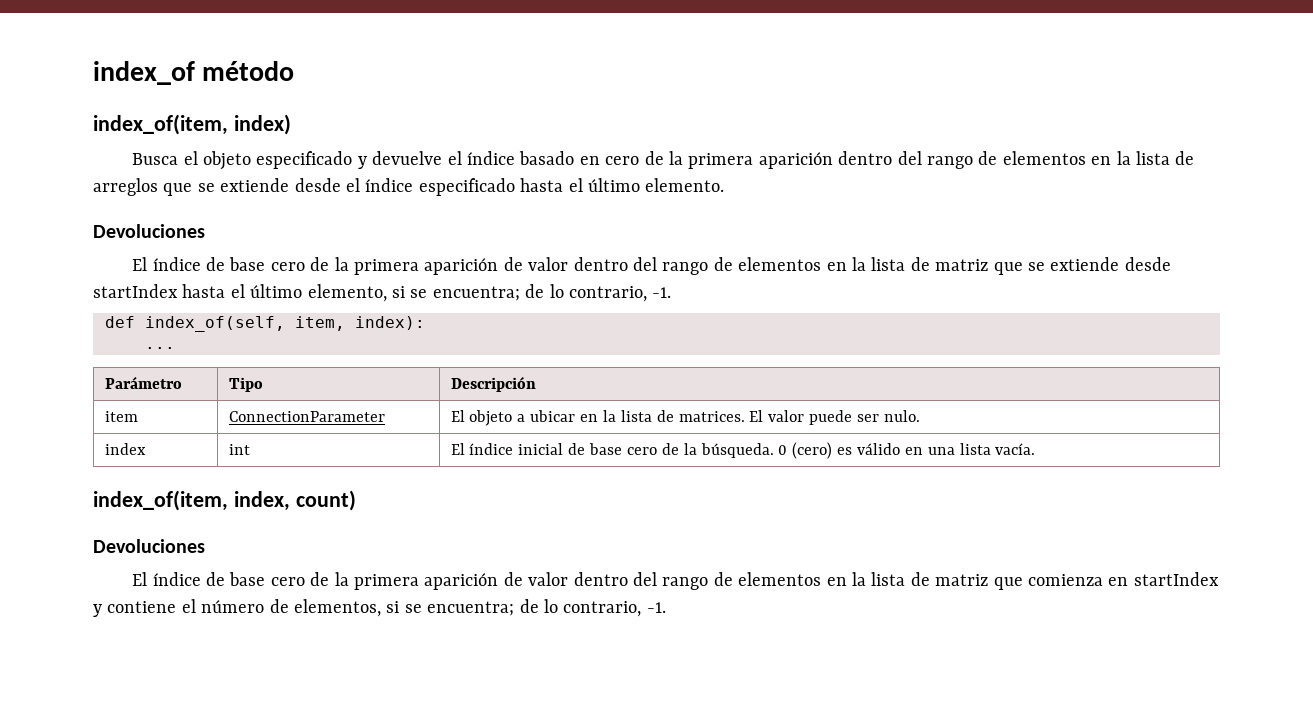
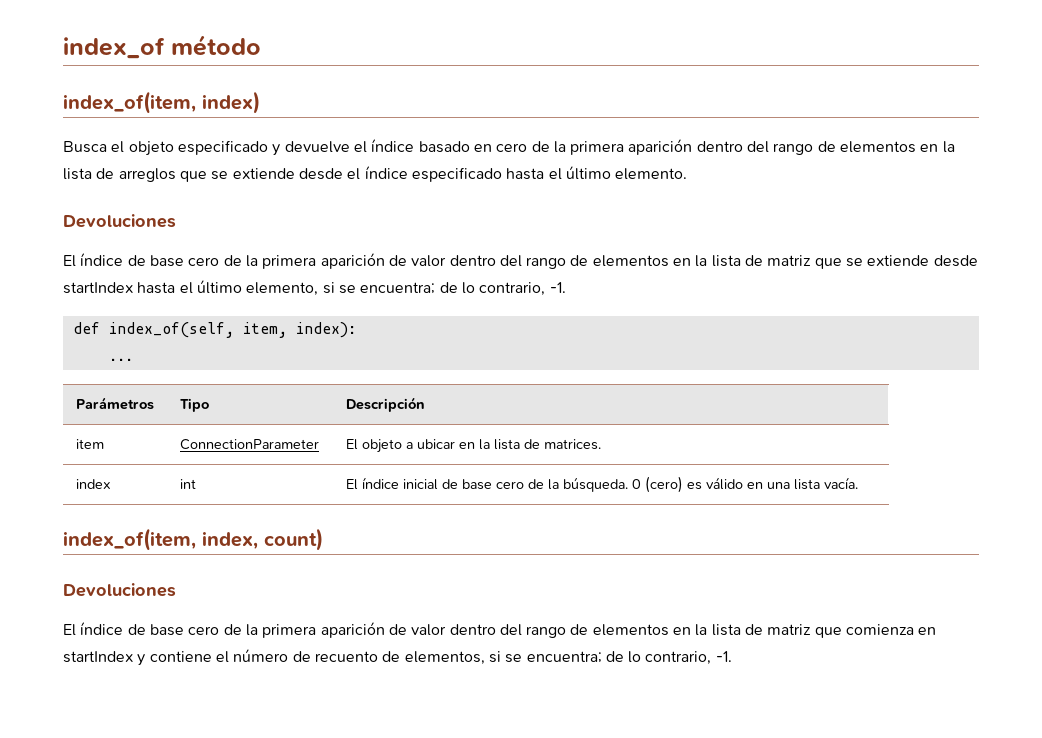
- Parámetro | Tipo | Descripción
+ Parámetros | Tipo | Descripción
- item | ConnectionParameter | El objeto a ubicar en la lista de matrices. El valor puede ser nulo.
+ item | ConnectionParameter | El objeto a ubicar en la lista de matrices.
- El índice de base cero de la primera aparición de valor dentro del rango de elementos en la lista de matriz que comienza en startIndex y contiene el número de elementos, si se encuentra; de lo contrario, -1.
+ El índice de base cero de la primera aparición de valor dentro del rango de elementos en la lista de matriz que comienza en startIndex y contiene el número de recuento de elementos, si se encuentra; de lo contrario, -1.

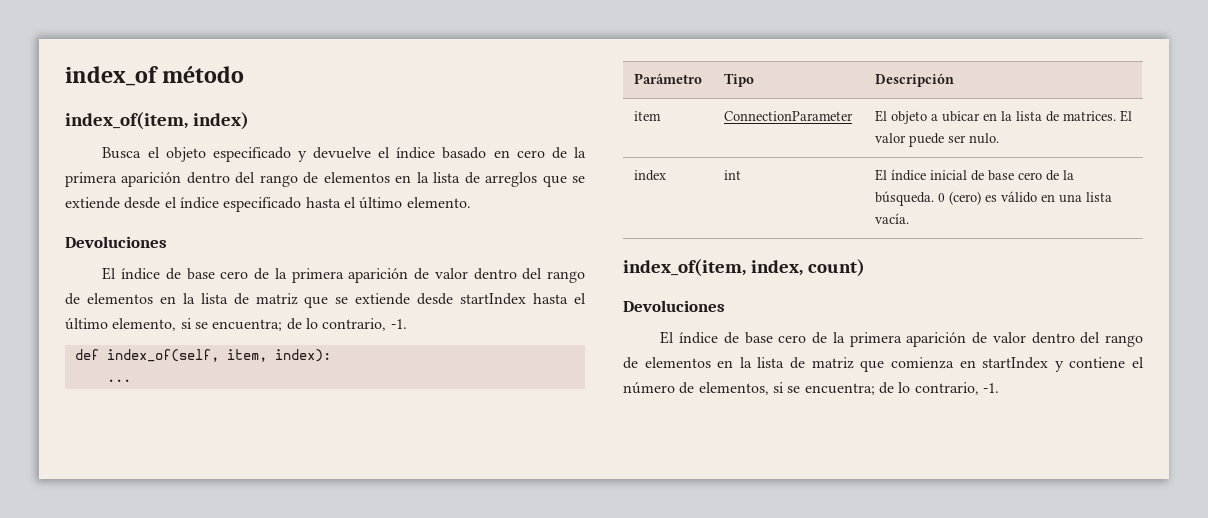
- Parámetros | Tipo | Descripción
+ Parámetro | Tipo | Descripción
- item | ConnectionParameter | El objeto a ubicar en la lista de matrices.
+ item | ConnectionParameter | El objeto a ubicar en la lista de matrices. El valor puede ser nulo.
- El índice de base cero de la primera aparición de valor dentro del rango de elementos en la lista de matriz que comienza en startIndex y contiene el número de recuento de elementos, si se encuentra; de lo contrario, -1.
+ El índice de base cero de la primera aparición de valor dentro del rango de elementos en la lista de matriz que comienza en startIndex y contiene el número de elementos, si se encuentra; de lo contrario, -1.

